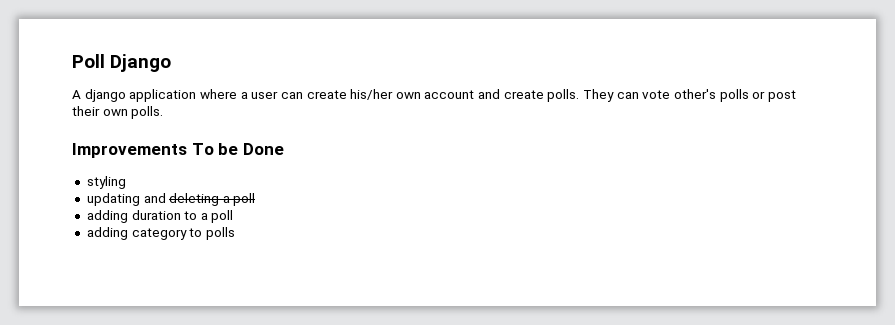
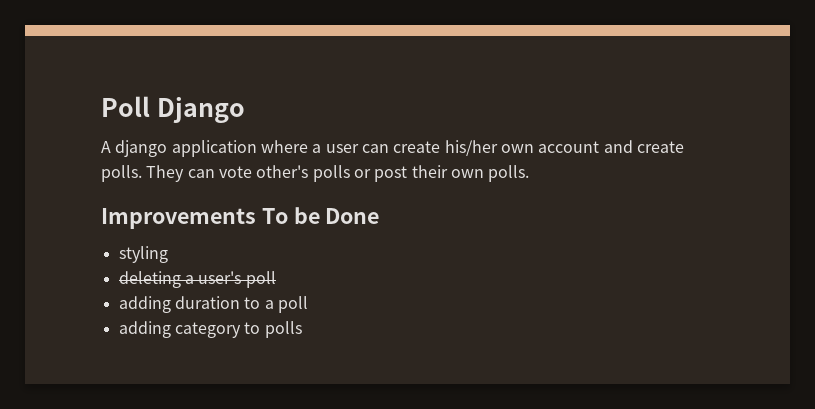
- updating and deleting a poll
+ deleting a user's poll

